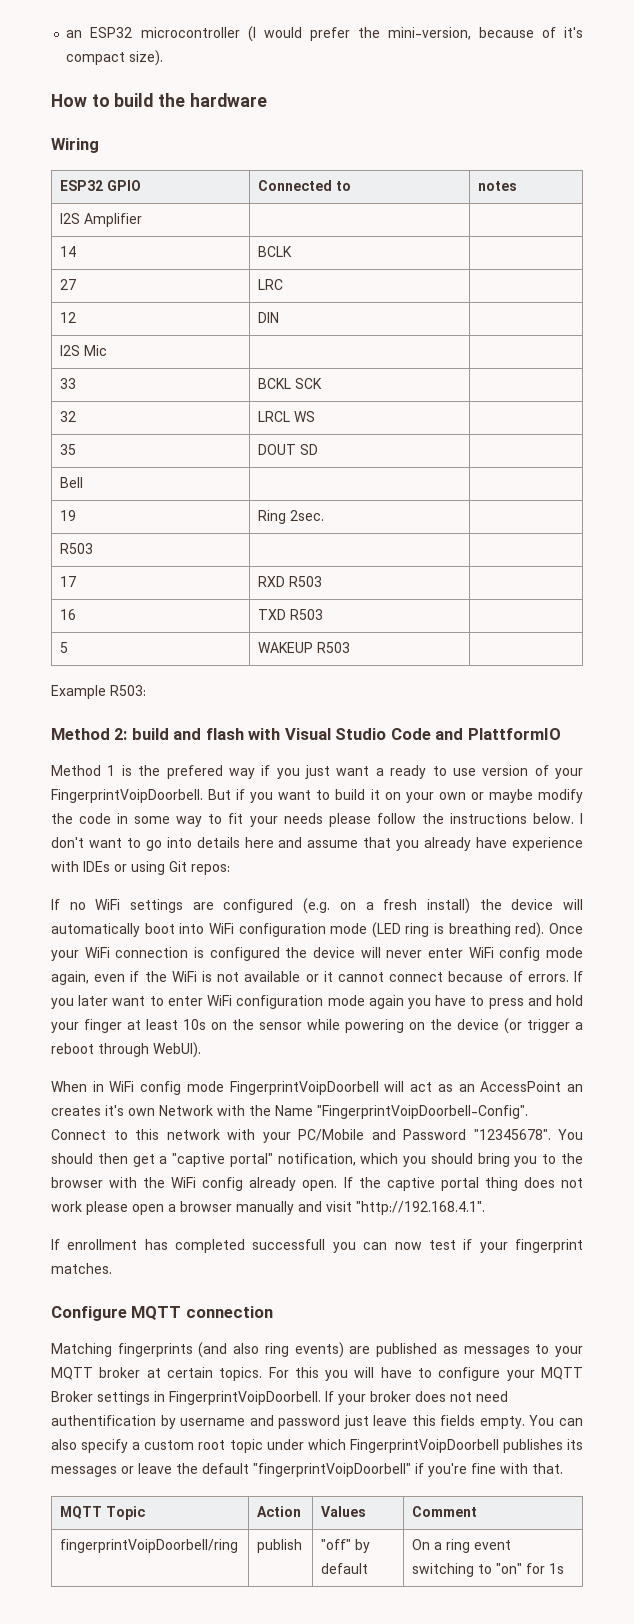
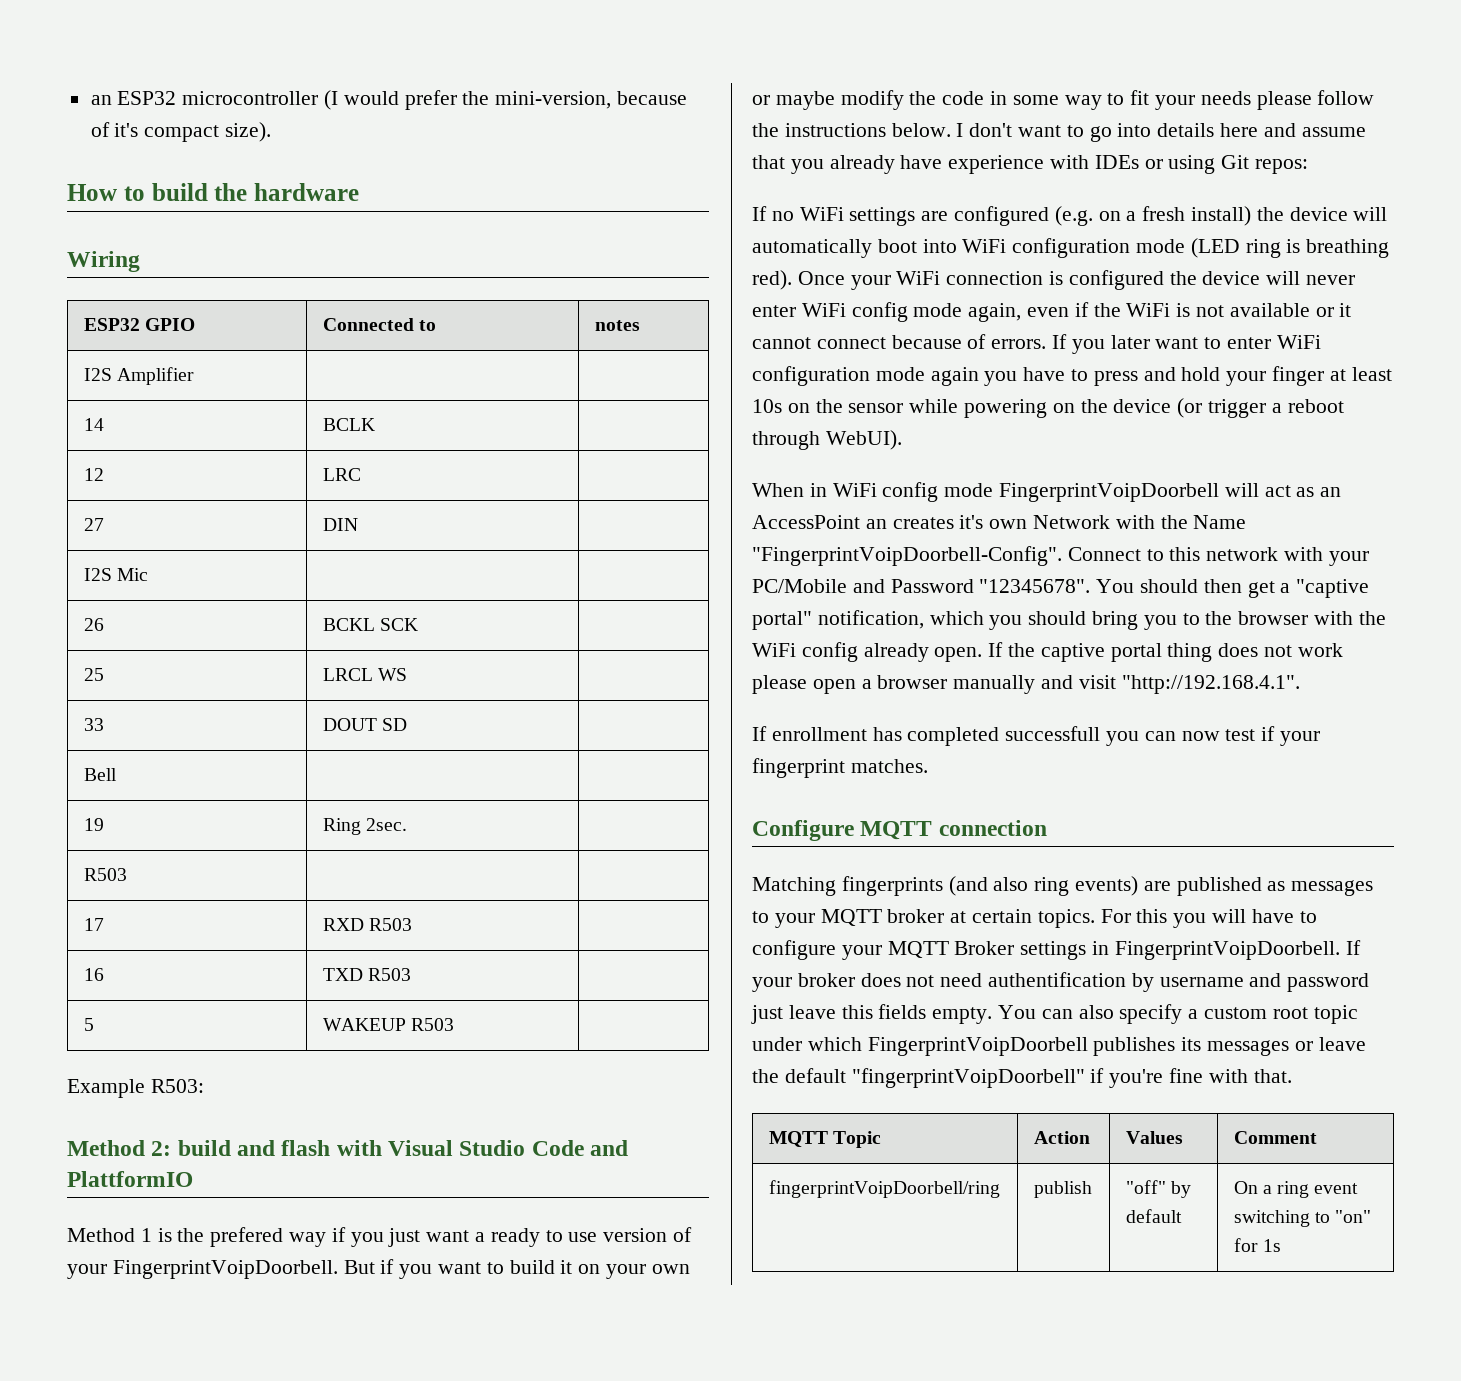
- 27 | LRC |
+ 12 | LRC |
- 12 | DIN |
+ 27 | DIN |
- 33 | BCKL SCK |
+ 26 | BCKL SCK |
- 32 | LRCL WS |
+ 25 | LRCL WS |
- 35 | DOUT SD |
+ 33 | DOUT SD |

